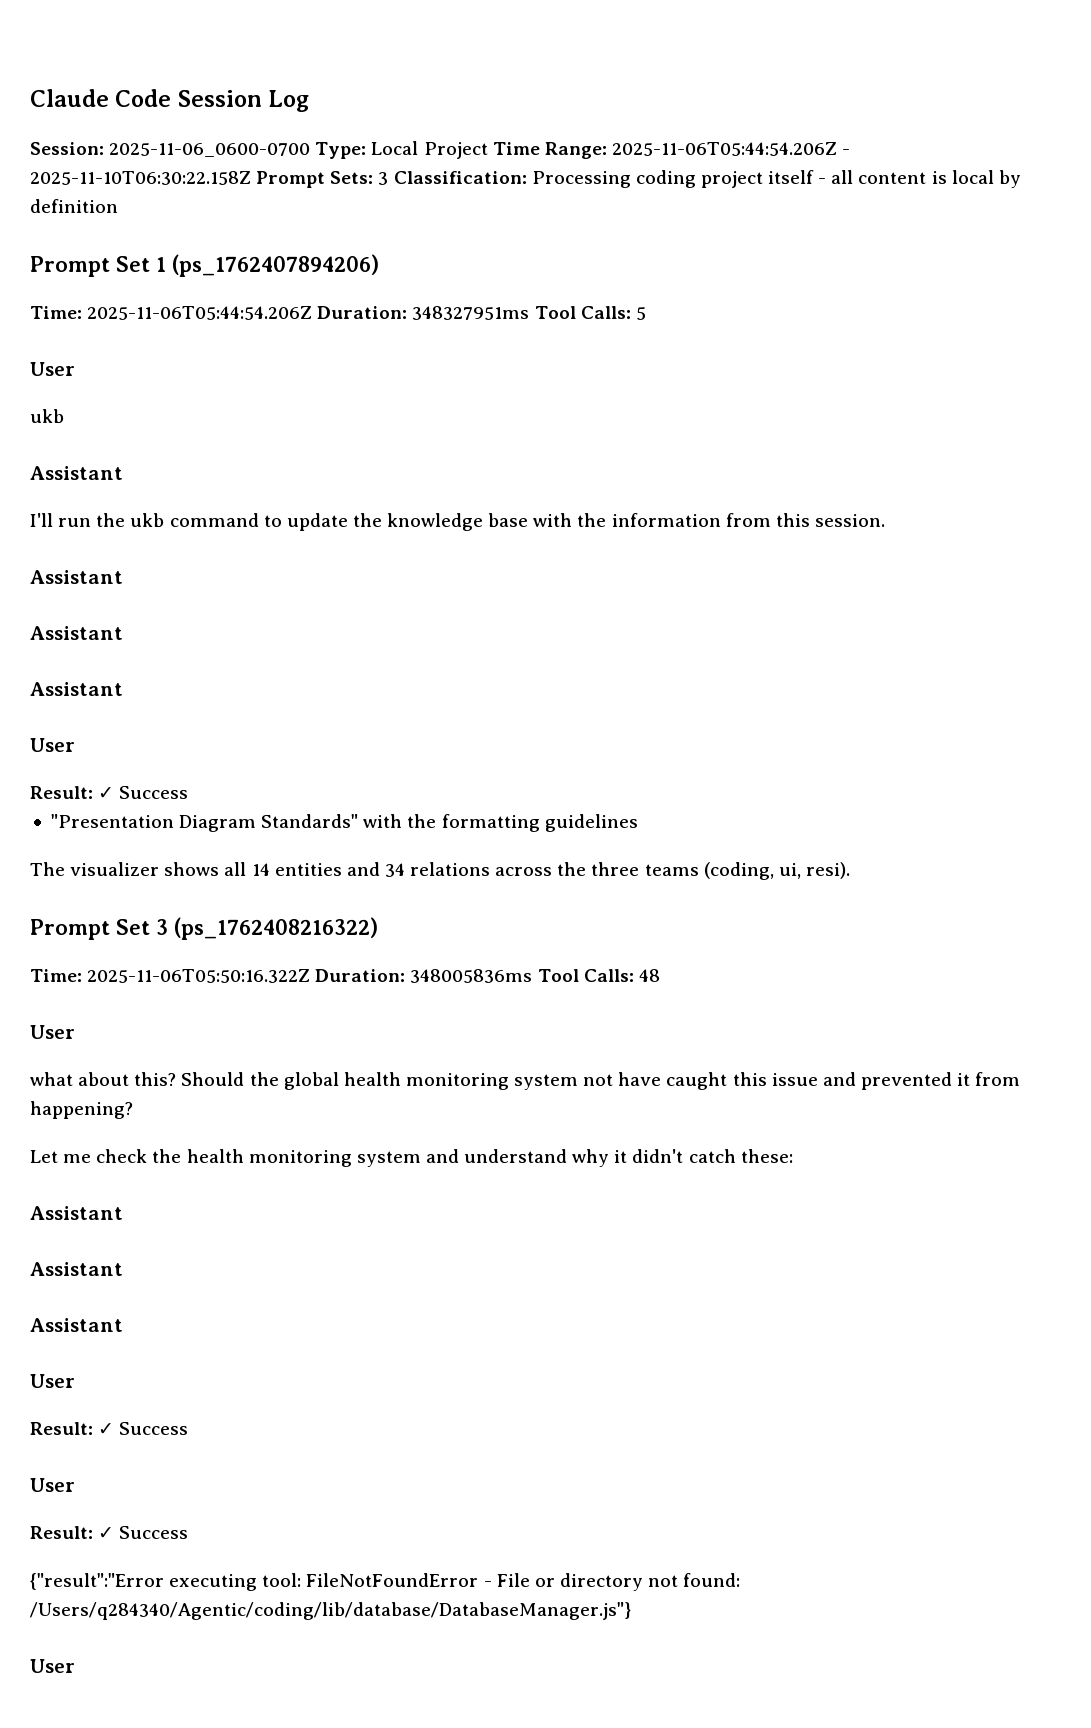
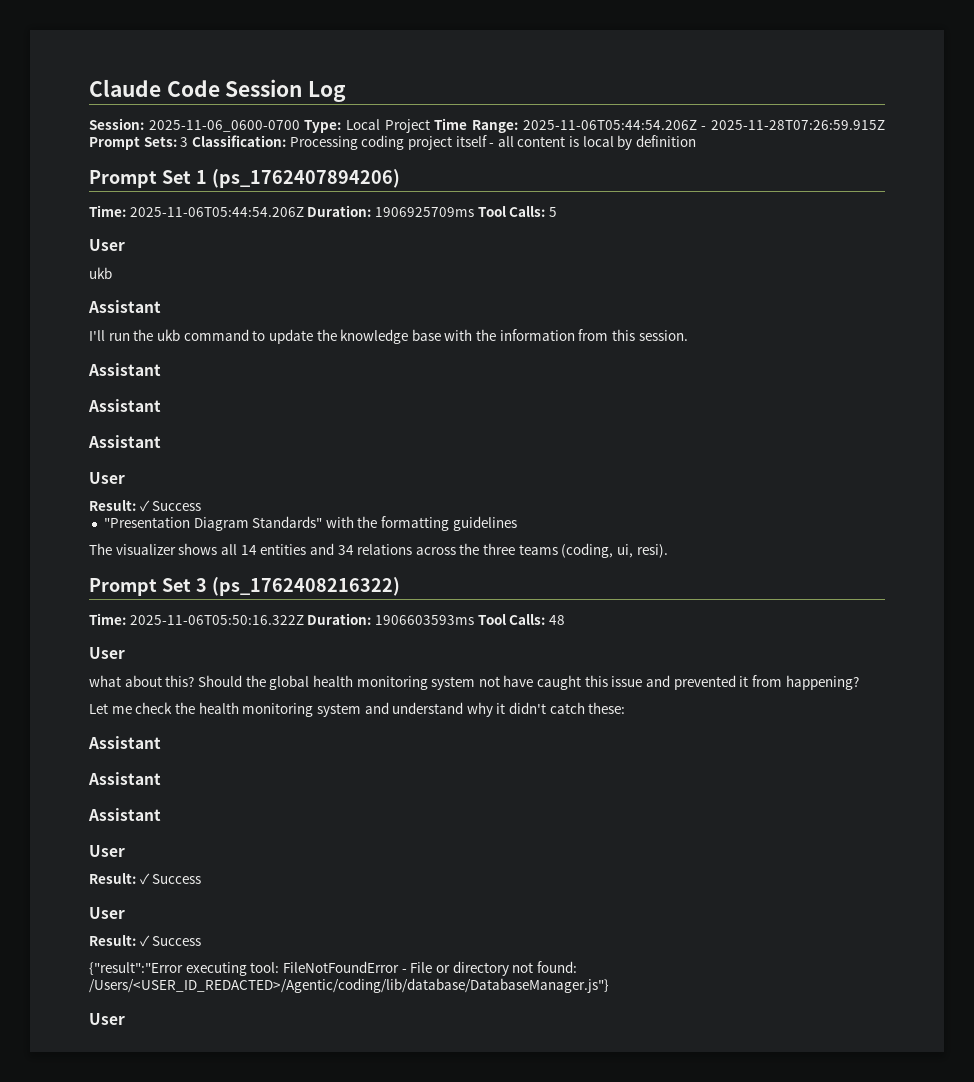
- Session: 2025-11-06_0600-0700 Type: Local Project Time Range: 2025-11-06T05:44:54.206Z - 2025-11-10T06:30:22.158Z Prompt Sets: 3 Classification: Processing coding project itself - all content is local by definition
+ Session: 2025-11-06_0600-0700 Type: Local Project Time Range: 2025-11-06T05:44:54.206Z - 2025-11-28T07:26:59.915Z Prompt Sets: 3 Classification: Processing coding project itself - all content is local by definition
- Time: 2025-11-06T05:44:54.206Z Duration: 348327951ms Tool Calls: 5
+ Time: 2025-11-06T05:44:54.206Z Duration: 1906925709ms Tool Calls: 5
- Time: 2025-11-06T05:50:16.322Z Duration: 348005836ms Tool Calls: 48
+ Time: 2025-11-06T05:50:16.322Z Duration: 1906603593ms Tool Calls: 48
- {"result":"Error executing tool: FileNotFoundError - File or directory not found: /Users/q284340/Agentic/coding/lib/database/DatabaseManager.js"}
+ {"result":"Error executing tool: FileNotFoundError - File or directory not found: /Users/<USER_ID_REDACTED>/Agentic/coding/lib/database/DatabaseManager.js"}

